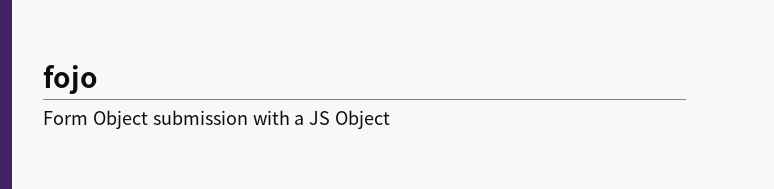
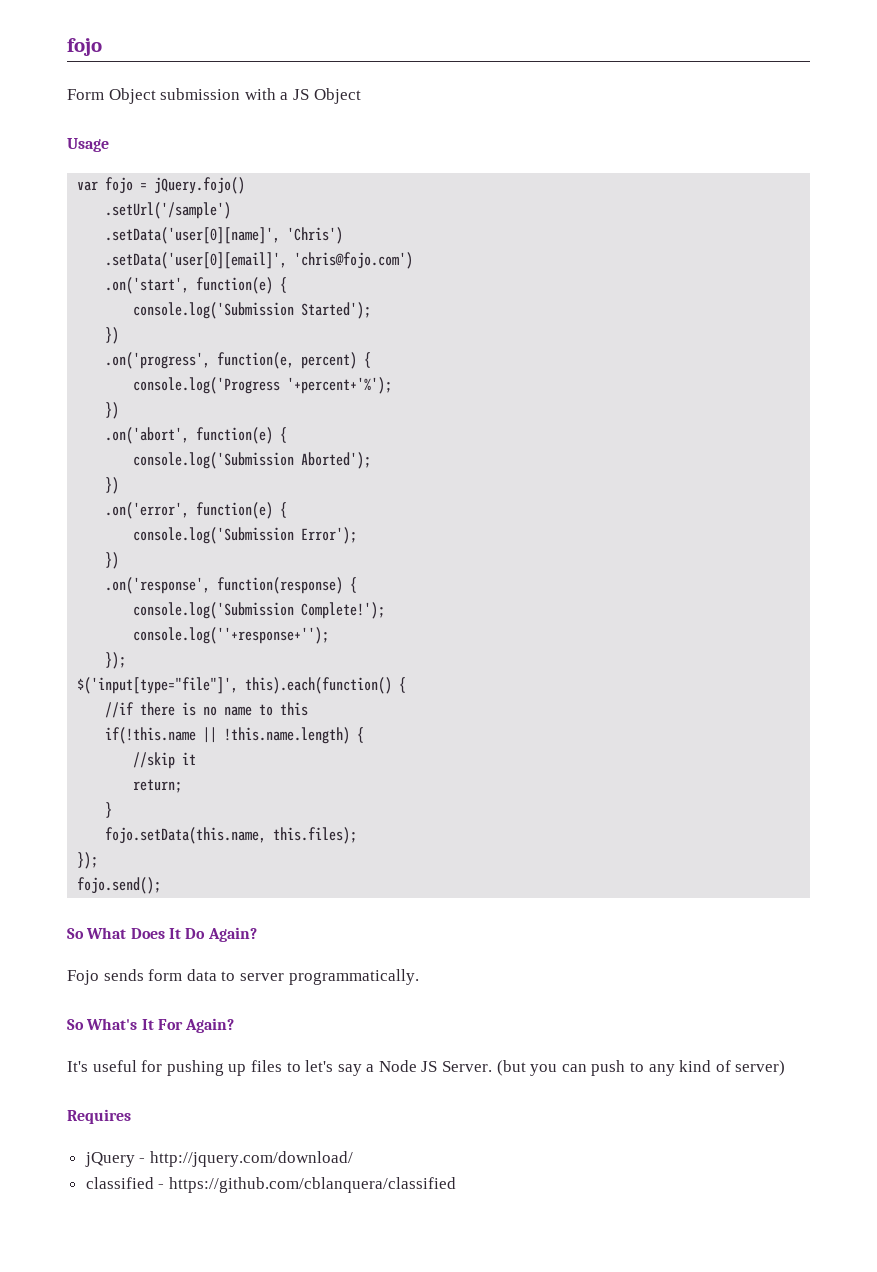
+ Usage
+ var fojo = jQuery.fojo()
+ .setUrl('/sample')
+ .setData('user[0][name]', 'Chris')
+ .setData('user[0][email]', 'chris@fojo.com')
+ .on('start', function(e) {
+ console.log('Submission Started');
+ })
+ .on('progress', function(e, percent) {
+ console.log('Progress '+percent+'%');
+ })
+ .on('abort', function(e) {
+ console.log('Submission Aborted');
+ })
+ .on('error', function(e) {
+ console.log('Submission Error');
+ })
+ .on('response', function(response) {
+ console.log('Submission Complete!');
+ console.log(''+response+'');
+ });
+ $('input[type="file"]', this).each(function() {
+ //if there is no name to this
+ if(!this.name || !this.name.length) {
+ //skip it
+ return;
+ }
+ fojo.setData(this.name, this.files);
+ });
+ fojo.send();
+ So What Does It Do Again?
+ Fojo sends form data to server programmatically.
+ So What's It For Again?
+ It's useful for pushing up files to let's say a Node JS Server. (but you can push to any kind of server)
+ Requires
+ jQuery - http://jquery.com/download/
+ classified - https://github.com/cblanquera/classified

